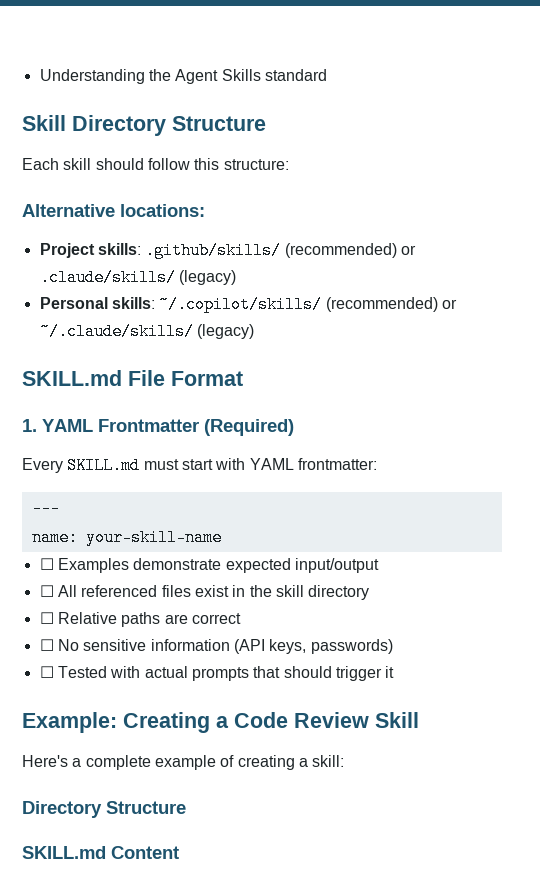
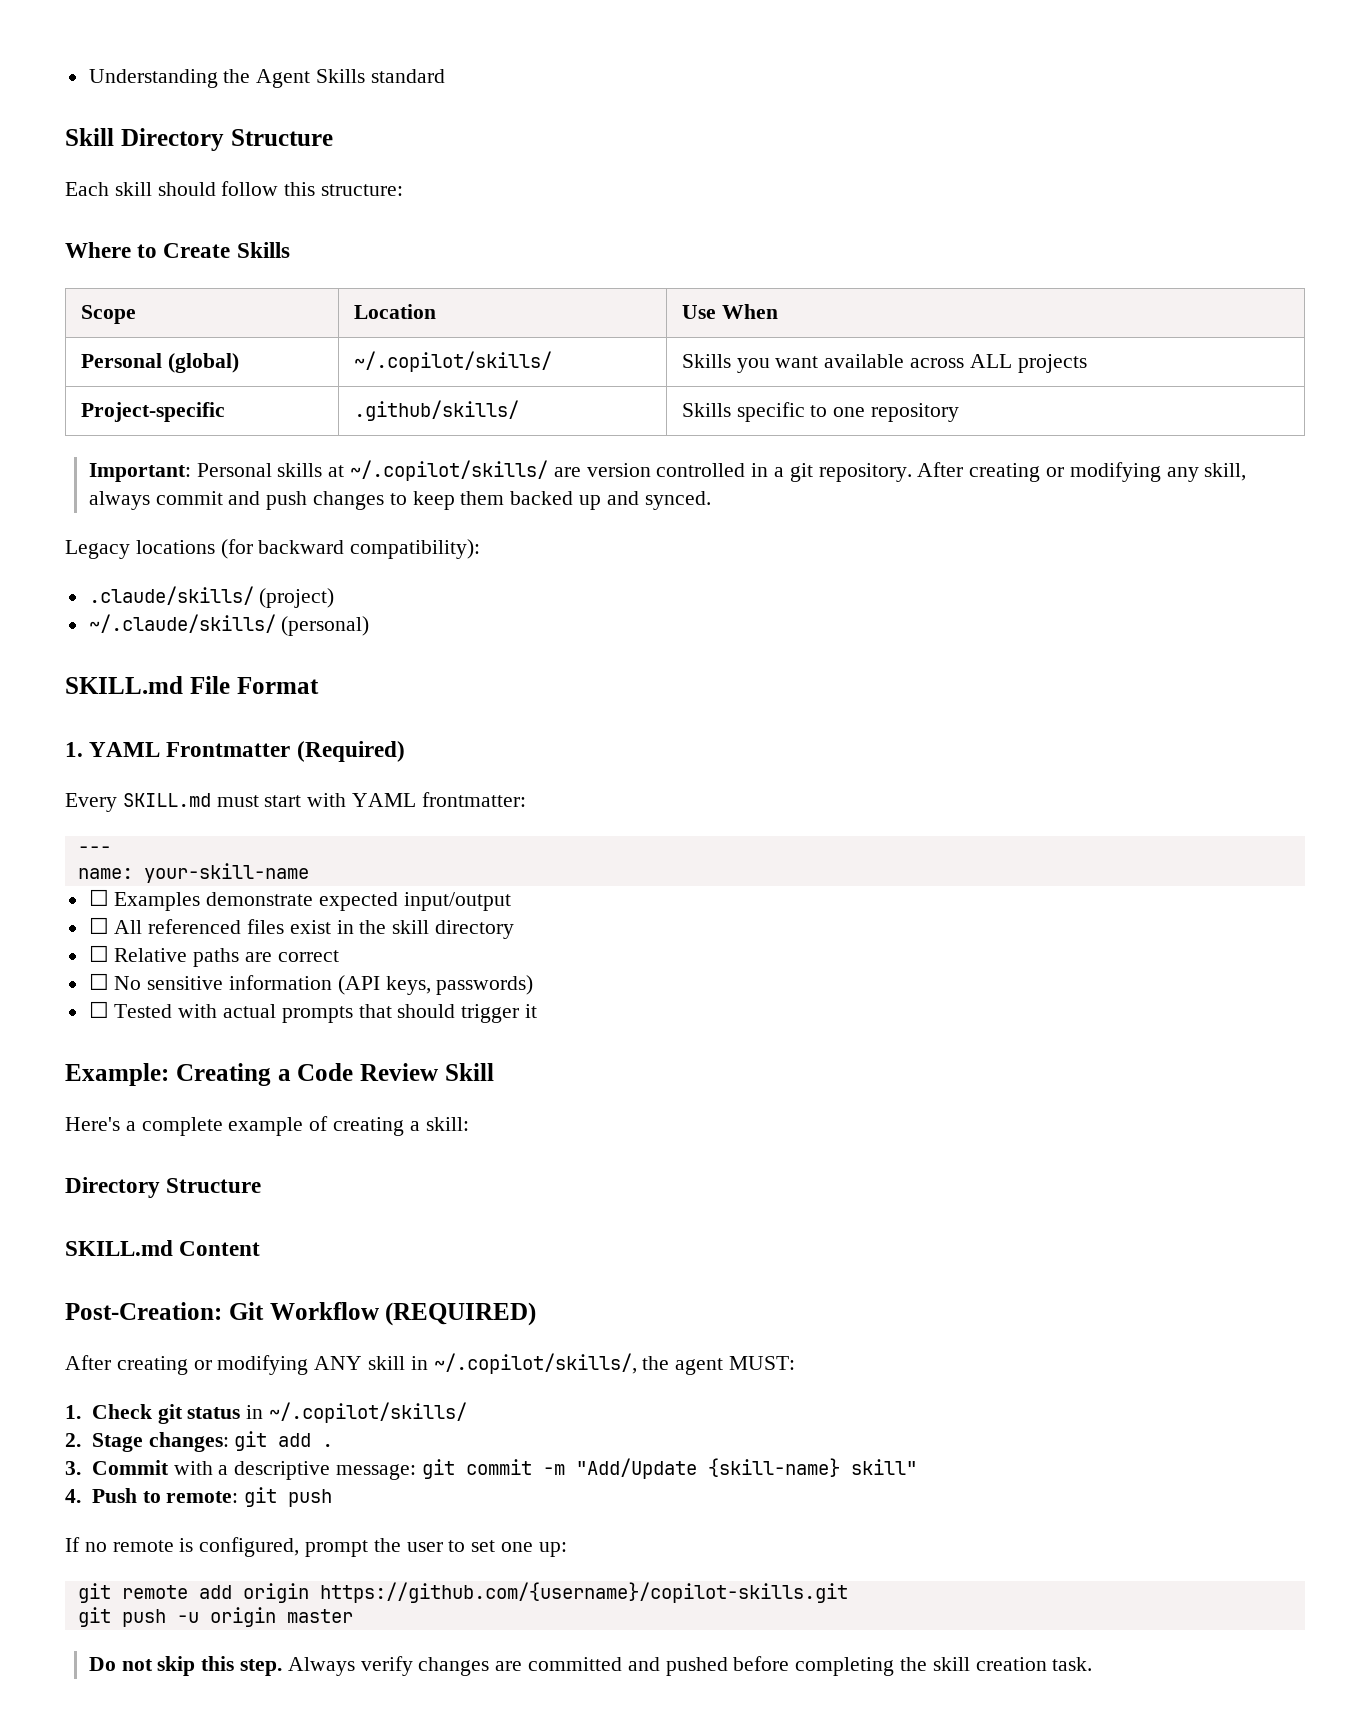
- Alternative locations:
- Project skills: .github/skills/ (recommended) or .claude/skills/ (legacy)
- Personal skills: ~/.copilot/skills/ (recommended) or ~/.claude/skills/ (legacy)
+ Where to Create Skills
+ Scope | Location | Use When
+ Personal (global) | ~/.copilot/skills/ | Skills you want available across ALL projects
+ Project-specific | .github/skills/ | Skills specific to one repository
+ Important: Personal skills at ~/.copilot/skills/ are version controlled in a git repository. After creating or modifying any skill, always commit and push changes to keep them backed up and synced.
+ Legacy locations (for backward compatibility):
+ .claude/skills/ (project)
+ ~/.claude/skills/ (personal)
+ Post-Creation: Git Workflow (REQUIRED)
+ After creating or modifying ANY skill in ~/.copilot/skills/, the agent MUST:
+ 1. Check git status in ~/.copilot/skills/
+ 2. Stage changes: git add .
+ 3. Commit with a descriptive message: git commit -m "Add/Update {skill-name} skill"
+ 4. Push to remote: git push
+ If no remote is configured, prompt the user to set one up:
+ git remote add origin https://github.com/{username}/copilot-skills.git
+ git push -u origin master
+ Do not skip this step. Always verify changes are committed and pushed before completing the skill creation task.

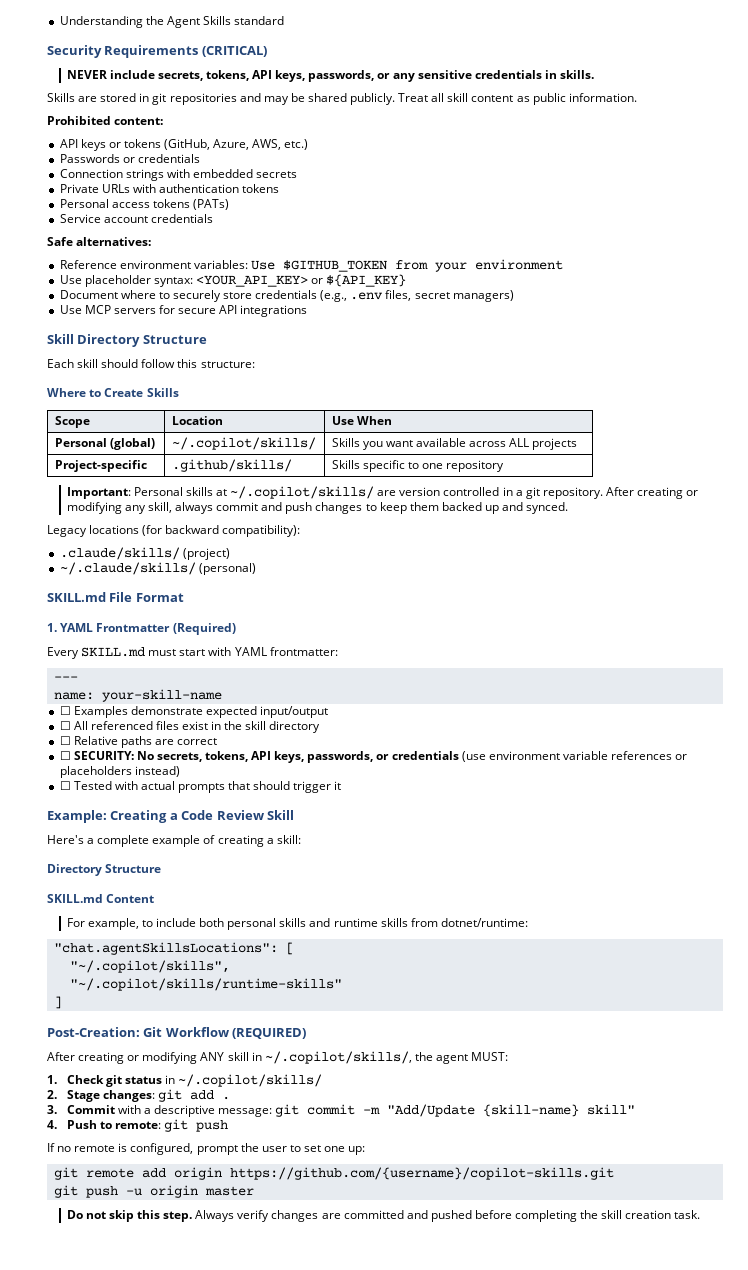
+ Security Requirements (CRITICAL)
+ NEVER include secrets, tokens, API keys, passwords, or any sensitive credentials in skills.
+ Skills are stored in git repositories and may be shared publicly. Treat all skill content as public information.
+ Prohibited content:
+ API keys or tokens (GitHub, Azure, AWS, etc.)
+ Passwords or credentials
+ Connection strings with embedded secrets
+ Private URLs with authentication tokens
+ Personal access tokens (PATs)
+ Service account credentials
+ Safe alternatives:
+ Reference environment variables: Use $GITHUB_TOKEN from your environment
+ Use placeholder syntax: <YOUR_API_KEY> or ${API_KEY}
+ Document where to securely store credentials (e.g., .env files, secret managers)
+ Use MCP servers for secure API integrations
- ☐ No sensitive information (API keys, passwords)
+ ☐ SECURITY: No secrets, tokens, API keys, passwords, or credentials (use environment variable references or placeholders instead)
+ For example, to include both personal skills and runtime skills from dotnet/runtime:
+ "chat.agentSkillsLocations": [
+ "~/.copilot/skills",
+ "~/.copilot/skills/runtime-skills"
+ ]

